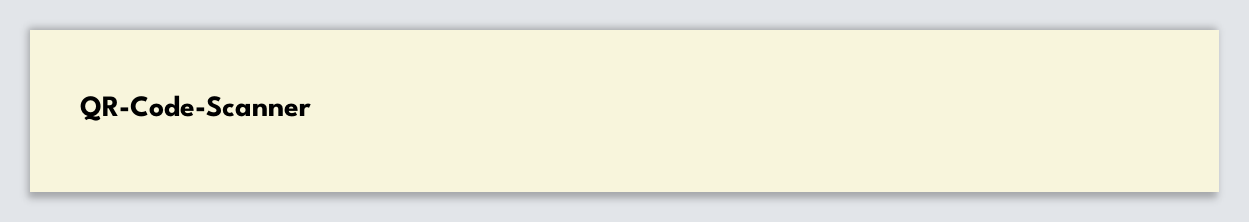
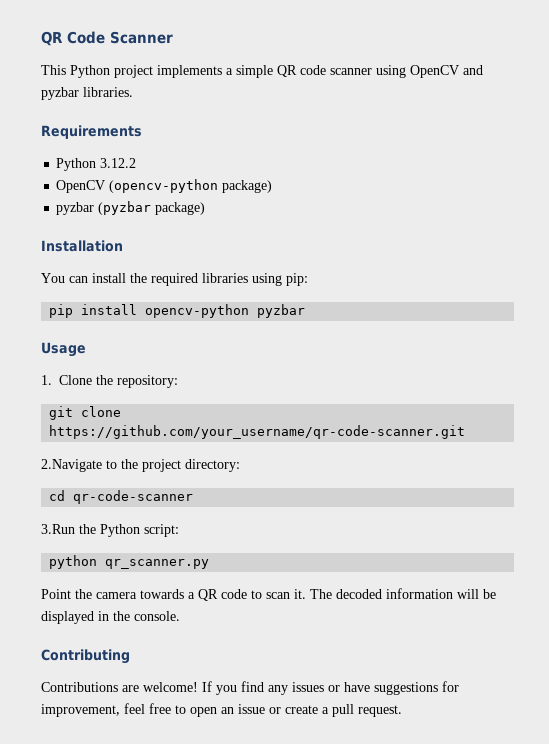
- QR-Code-Scanner
+ QR Code Scanner
+ This Python project implements a simple QR code scanner using OpenCV and pyzbar libraries.
+ Requirements
+ Python 3.12.2
+ OpenCV (opencv-python package)
+ pyzbar (pyzbar package)
+ Installation
+ You can install the required libraries using pip:
+ pip install opencv-python pyzbar
+ Usage
+ 1. Clone the repository:
+ git clone https://github.com/your_username/qr-code-scanner.git
+ 2.Navigate to the project directory:
+ cd qr-code-scanner
+ 3.Run the Python script:
+ python qr_scanner.py
+ Point the camera towards a QR code to scan it. The decoded information will be displayed in the console.
+ Contributing
+ Contributions are welcome! If you find any issues or have suggestions for improvement, feel free to open an issue or create a pull request.

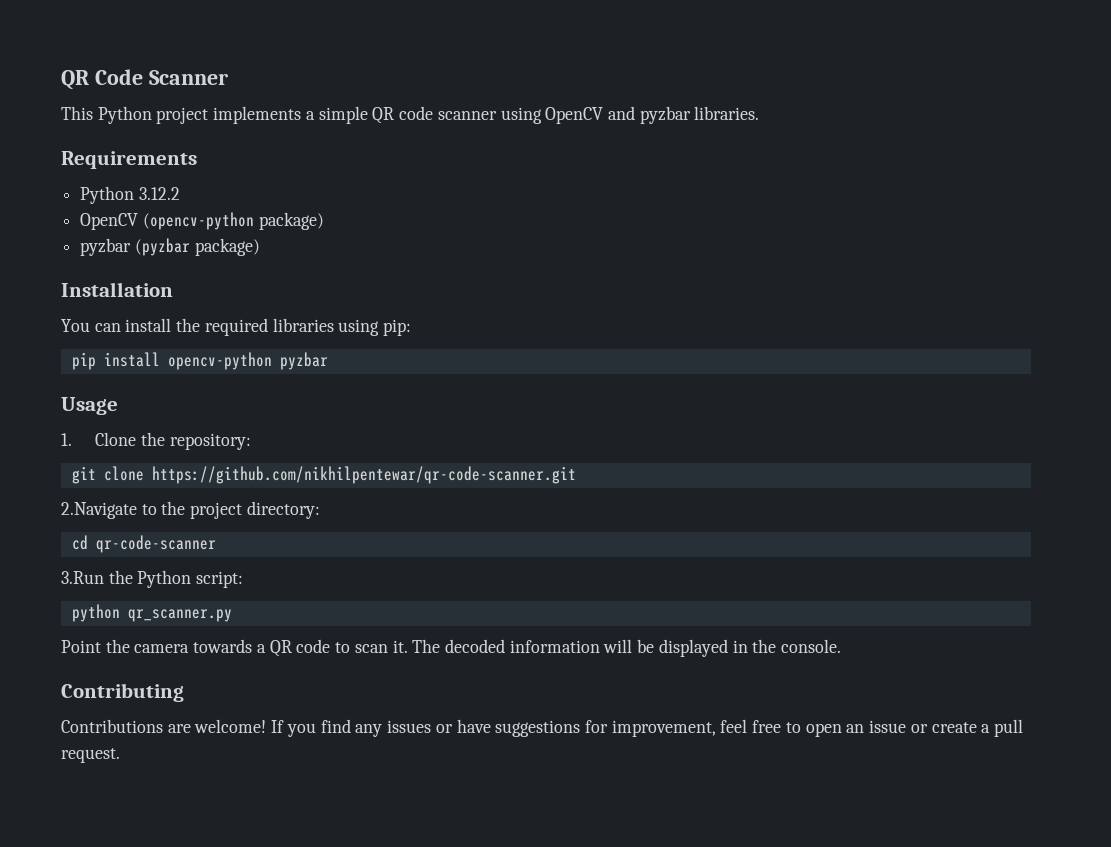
- git clone https://github.com/your_username/qr-code-scanner.git
+ git clone https://github.com/nikhilpentewar/qr-code-scanner.git

